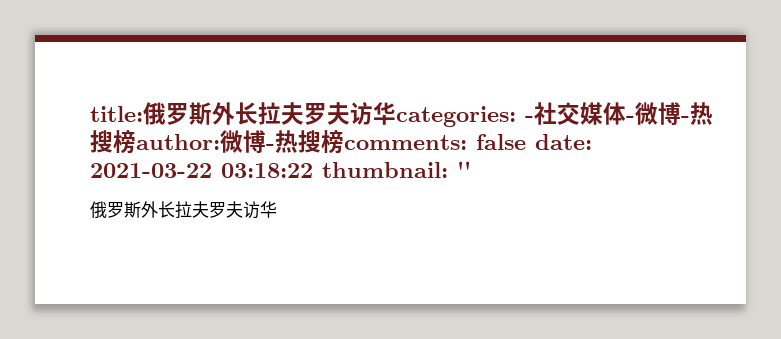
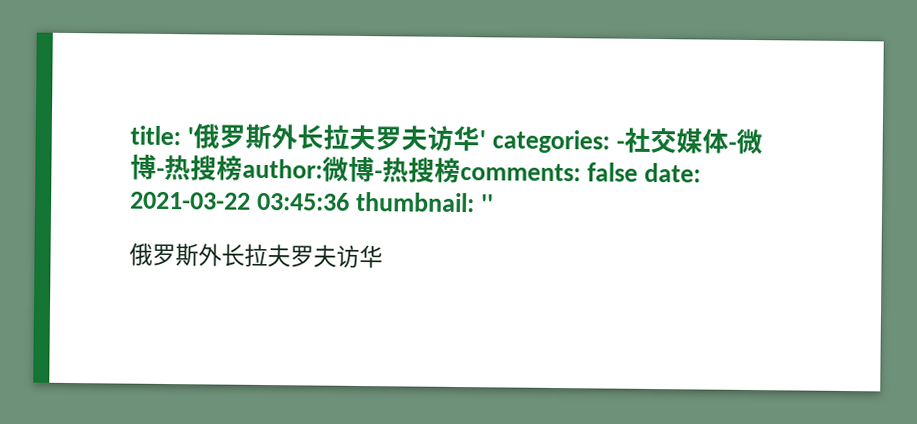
- title:俄罗斯外长拉夫罗夫访华categories: -社交媒体-微博-热搜榜author:微博-热搜榜comments: false date: 2021-03-22 03:18:22 thumbnail: ''
+ title: '俄罗斯外长拉夫罗夫访华' categories: -社交媒体-微博-热搜榜author:微博-热搜榜comments: false date: 2021-03-22 03:45:36 thumbnail: ''

